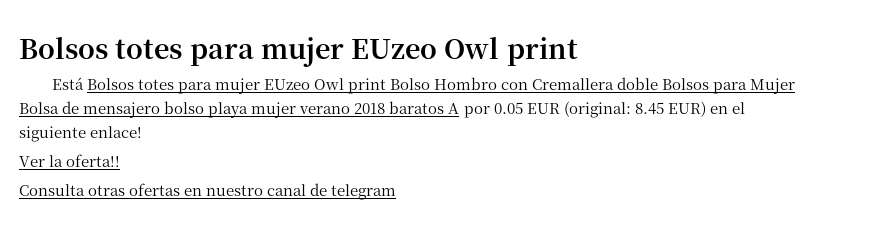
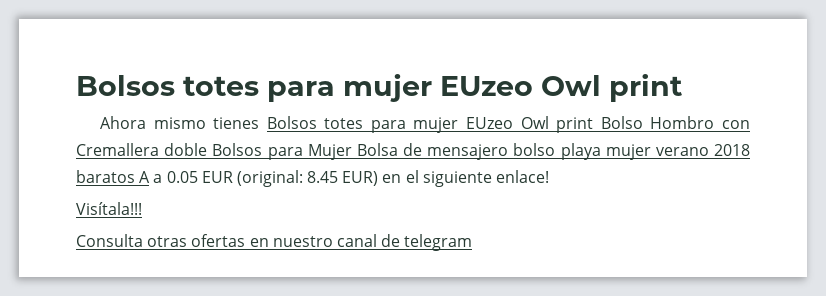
- Está Bolsos totes para mujer EUzeo Owl print Bolso Hombro con Cremallera doble Bolsos para Mujer Bolsa de mensajero bolso playa mujer verano 2018 baratos A por 0.05 EUR (original: 8.45 EUR) en el siguiente enlace!
+ Ahora mismo tienes Bolsos totes para mujer EUzeo Owl print Bolso Hombro con Cremallera doble Bolsos para Mujer Bolsa de mensajero bolso playa mujer verano 2018 baratos A a 0.05 EUR (original: 8.45 EUR) en el siguiente enlace!
- Ver la oferta!!
+ Visítala!!!

